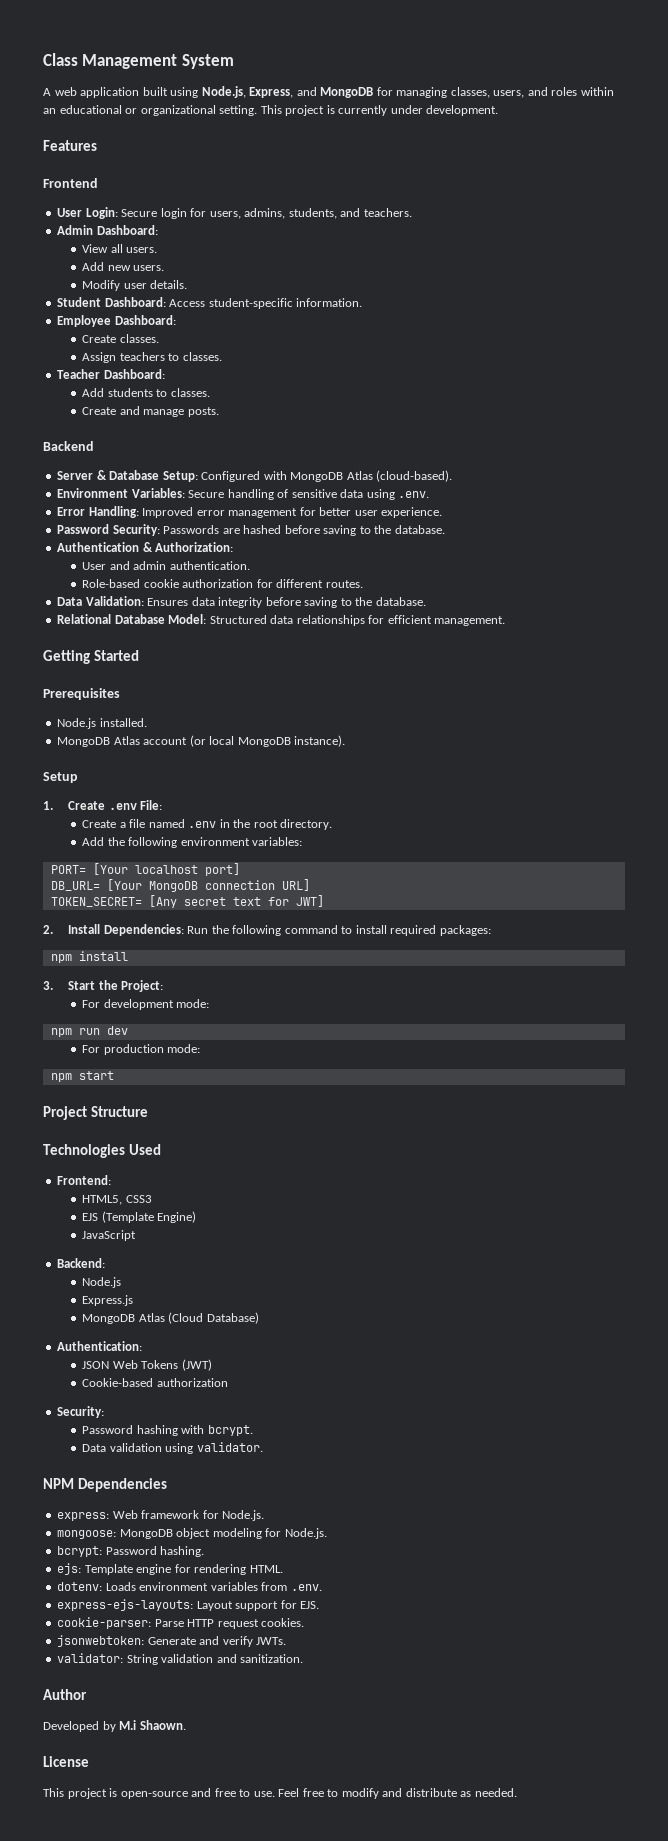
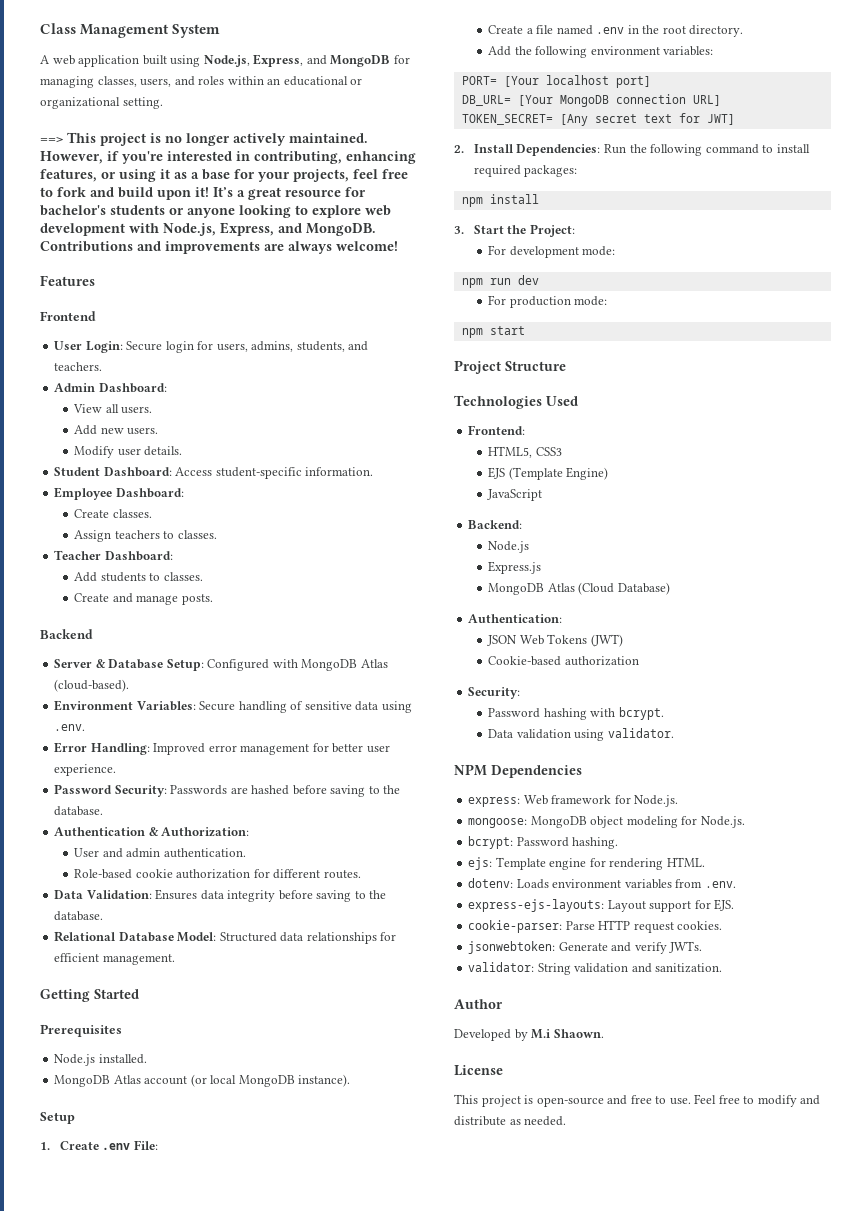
- A web application built using Node.js, Express, and MongoDB for managing classes, users, and roles within an educational or organizational setting. This project is currently under development.
+ A web application built using Node.js, Express, and MongoDB for managing classes, users, and roles within an educational or organizational setting.
+ ==> This project is no longer actively maintained. However, if you're interested in contributing, enhancing features, or using it as a base for your projects, feel free to fork and build upon it! It’s a great resource for bachelor's students or anyone looking to explore web development with Node.js, Express, and MongoDB. Contributions and improvements are always welcome!

